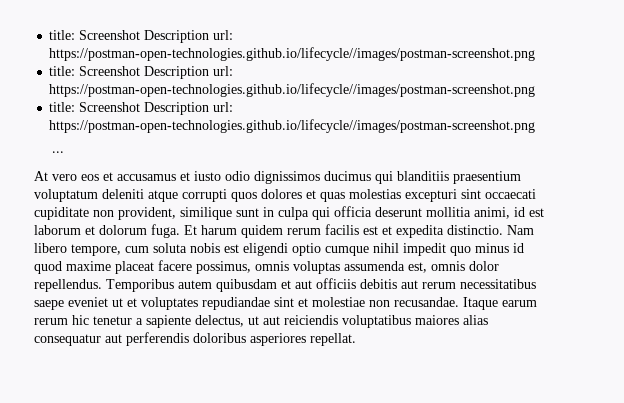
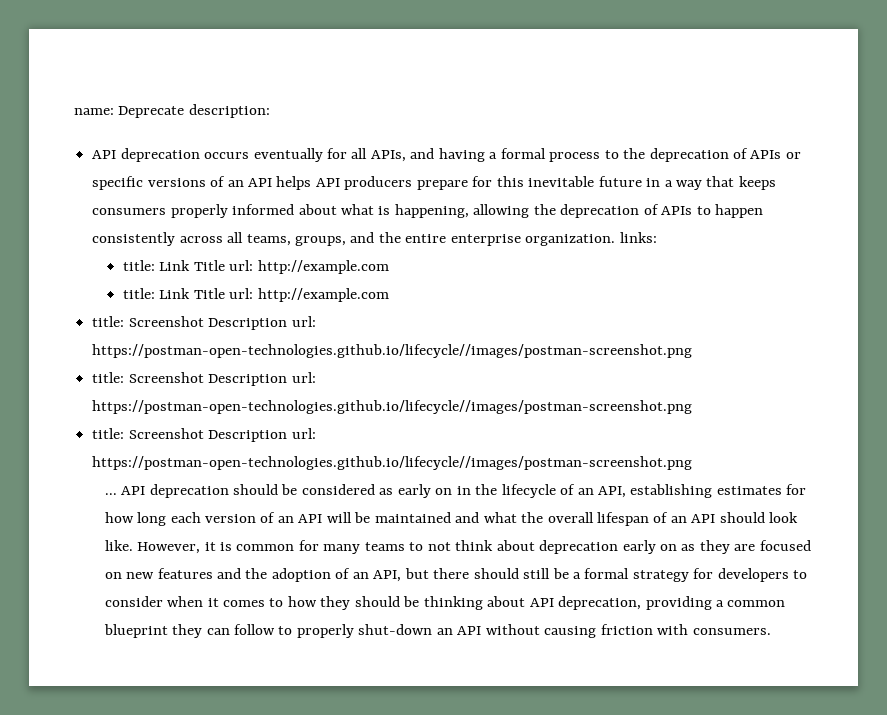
+ name: Deprecate description:
+ API deprecation occurs eventually for all APIs, and having a formal process to the deprecation of APIs or specific versions of an API helps API producers prepare for this inevitable future in a way that keeps consumers properly informed about what is happening, allowing the deprecation of APIs to happen consistently across all teams, groups, and the entire enterprise organization. links:
+ title: Link Title url: http://example.com
+ title: Link Title url: http://example.com
- ...
- At vero eos et accusamus et iusto odio dignissimos ducimus qui blanditiis praesentium voluptatum deleniti atque corrupti quos dolores et quas molestias excepturi sint occaecati cupiditate non provident, similique sunt in culpa qui officia deserunt mollitia animi, id est laborum et dolorum fuga. Et harum quidem rerum facilis est et expedita distinctio. Nam libero tempore, cum soluta nobis est eligendi optio cumque nihil impedit quo minus id quod maxime placeat facere possimus, omnis voluptas assumenda est, omnis dolor repellendus. Temporibus autem quibusdam et aut officiis debitis aut rerum necessitatibus saepe eveniet ut et voluptates repudiandae sint et molestiae non recusandae. Itaque earum rerum hic tenetur a sapiente delectus, ut aut reiciendis voluptatibus maiores alias consequatur aut perferendis doloribus asperiores repellat.
+ ... API deprecation should be considered as early on in the lifecycle of an API, establishing estimates for how long each version of an API will be maintained and what the overall lifespan of an API should look like. However, it is common for many teams to not think about deprecation early on as they are focused on new features and the adoption of an API, but there should still be a formal strategy for developers to consider when it comes to how they should be thinking about API deprecation, providing a common blueprint they can follow to properly shut-down an API without causing friction with consumers.

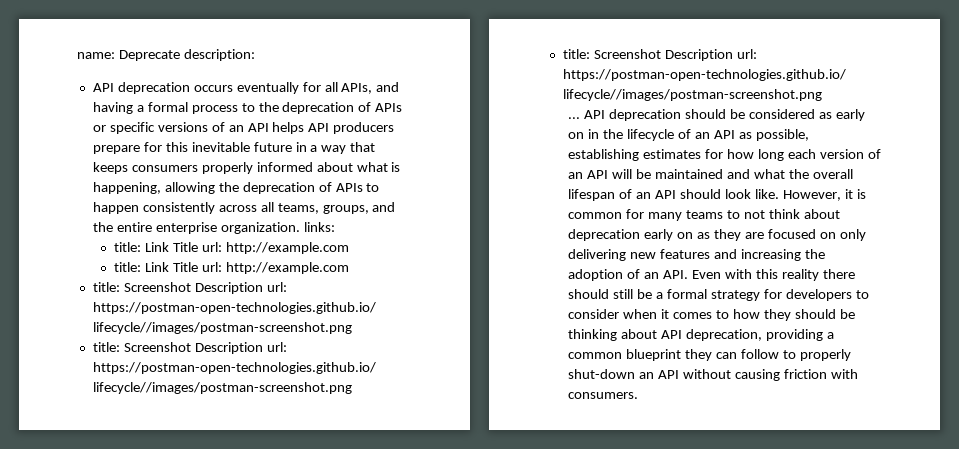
- API deprecation should be considered as early on in the lifecycle of an API, establishing estimates for how long each version of an API will be maintained and what the overall lifespan of an API should look like.
+ API deprecation should be considered as early on in the lifecycle of an API as possible, establishing estimates for how long each version of an API will be maintained and what the overall lifespan of an API should look like.
- However, it is common for many teams to not think about deprecation early on as they are focused on new features and the adoption of an API, but there should still be a formal strategy for developers to consider when it comes to how they should be thinking about API deprecation, providing a common blueprint they can follow to properly shut-down an API without causing friction with consumers.
+ However, it is common for many teams to not think about deprecation early on as they are focused on only delivering new features and increasing the adoption of an API. Even with this reality there should still be a formal strategy for developers to consider when it comes to how they should be thinking about API deprecation, providing a common blueprint they can follow to properly shut-down an API without causing friction with consumers.

